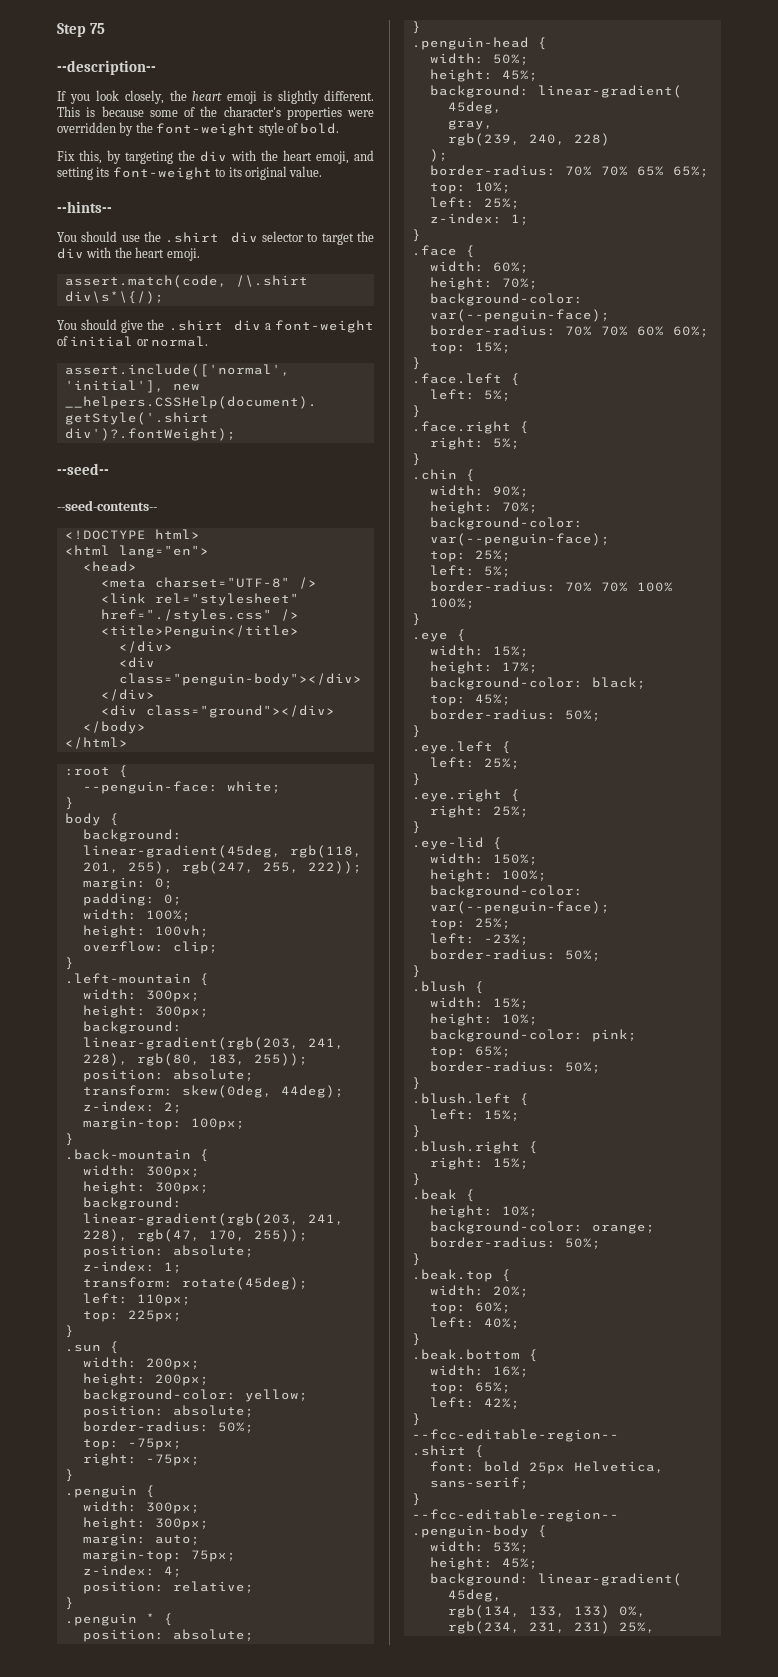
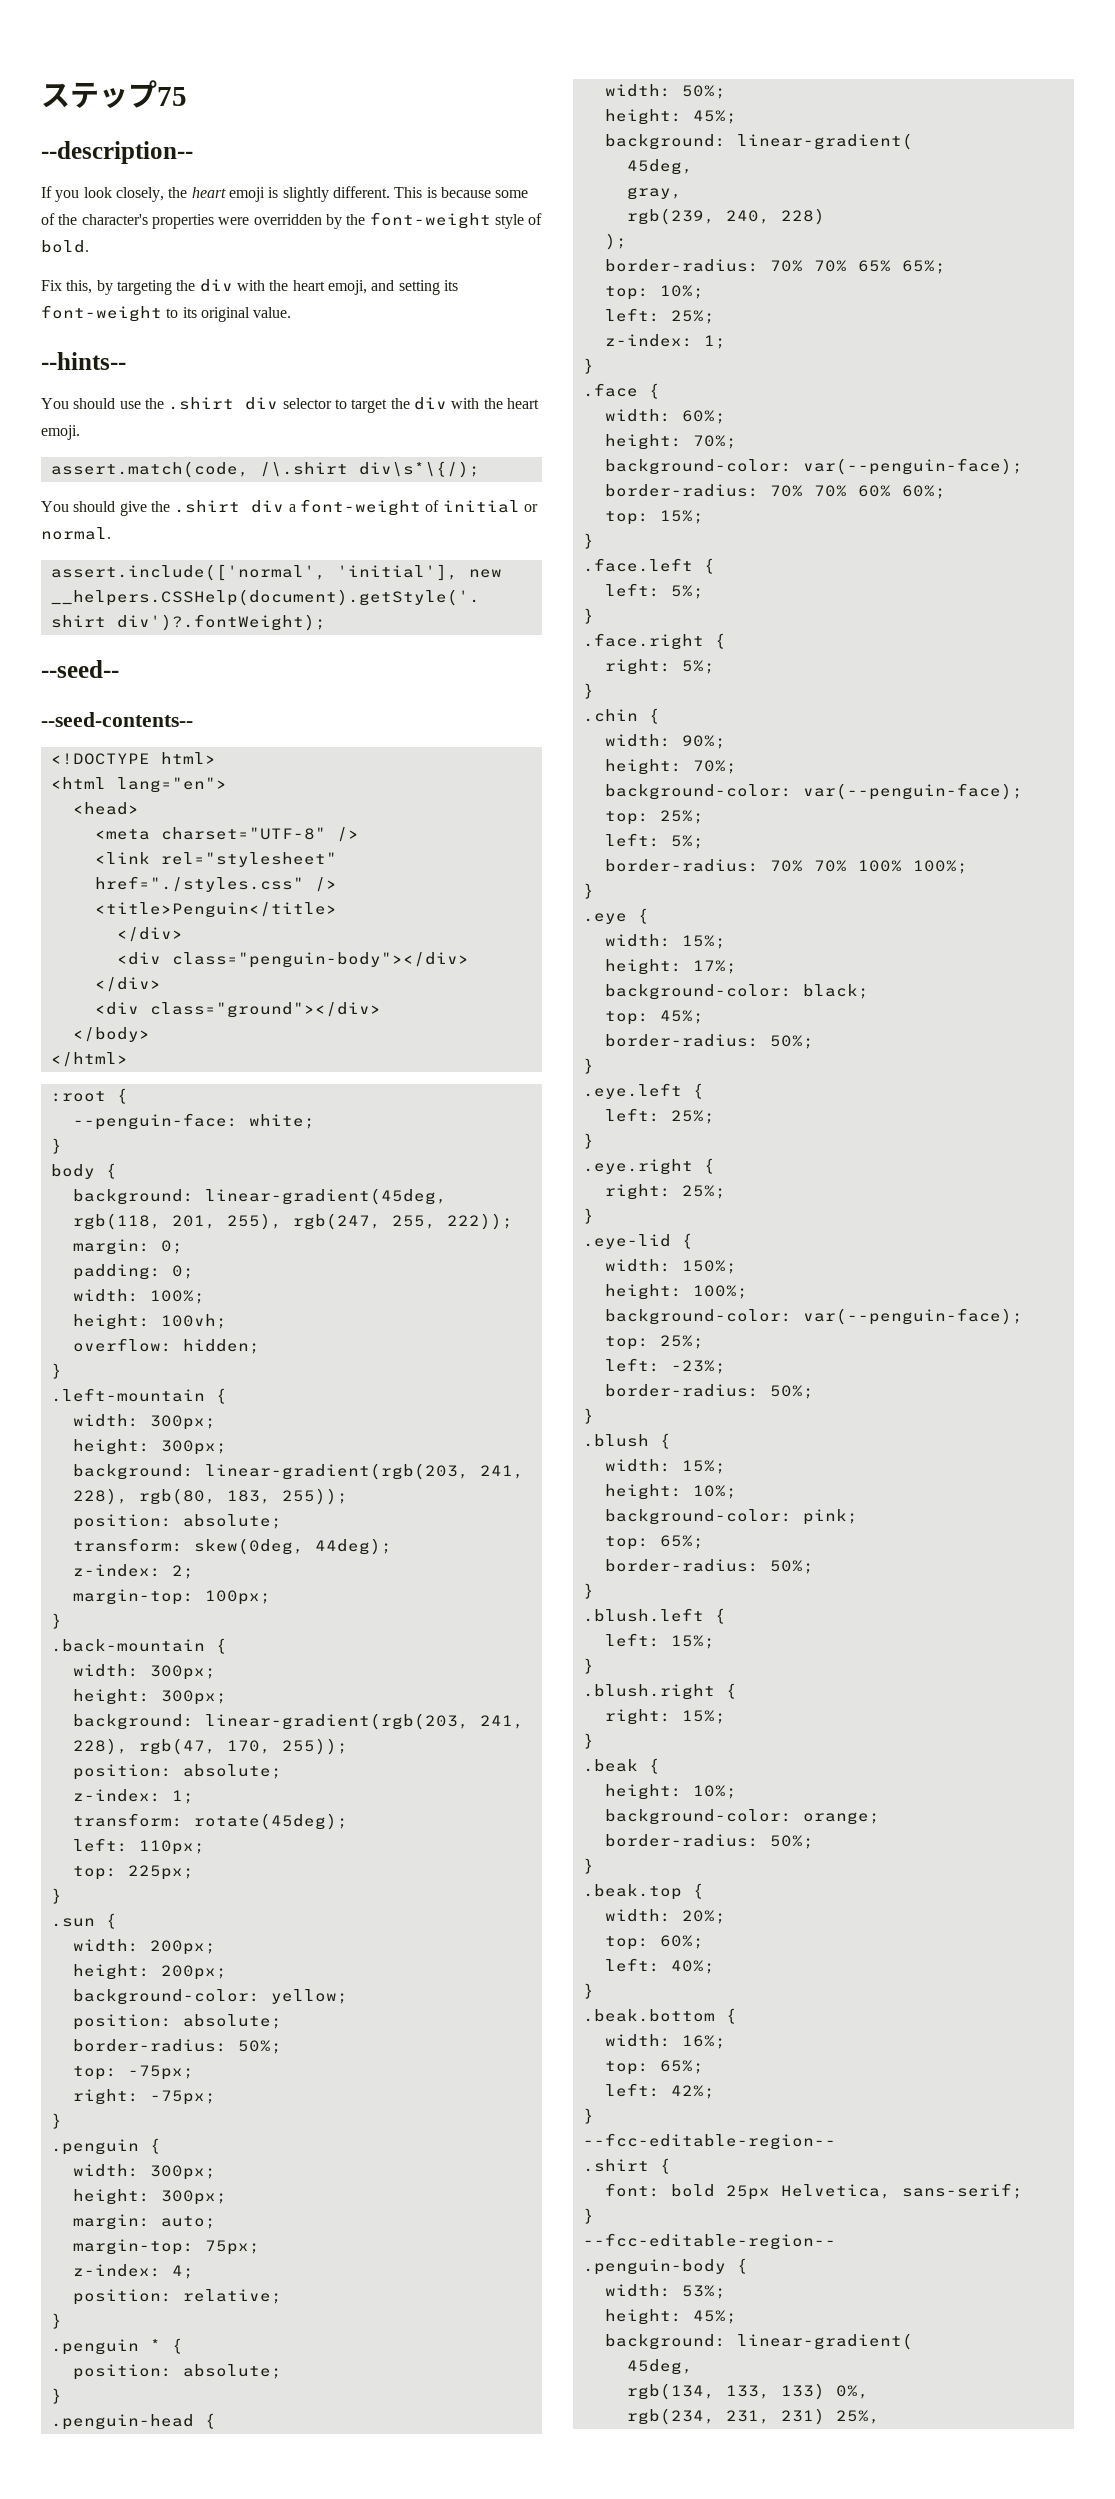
- Step 75
+ ステップ75
- overflow: clip;
+ overflow: hidden;

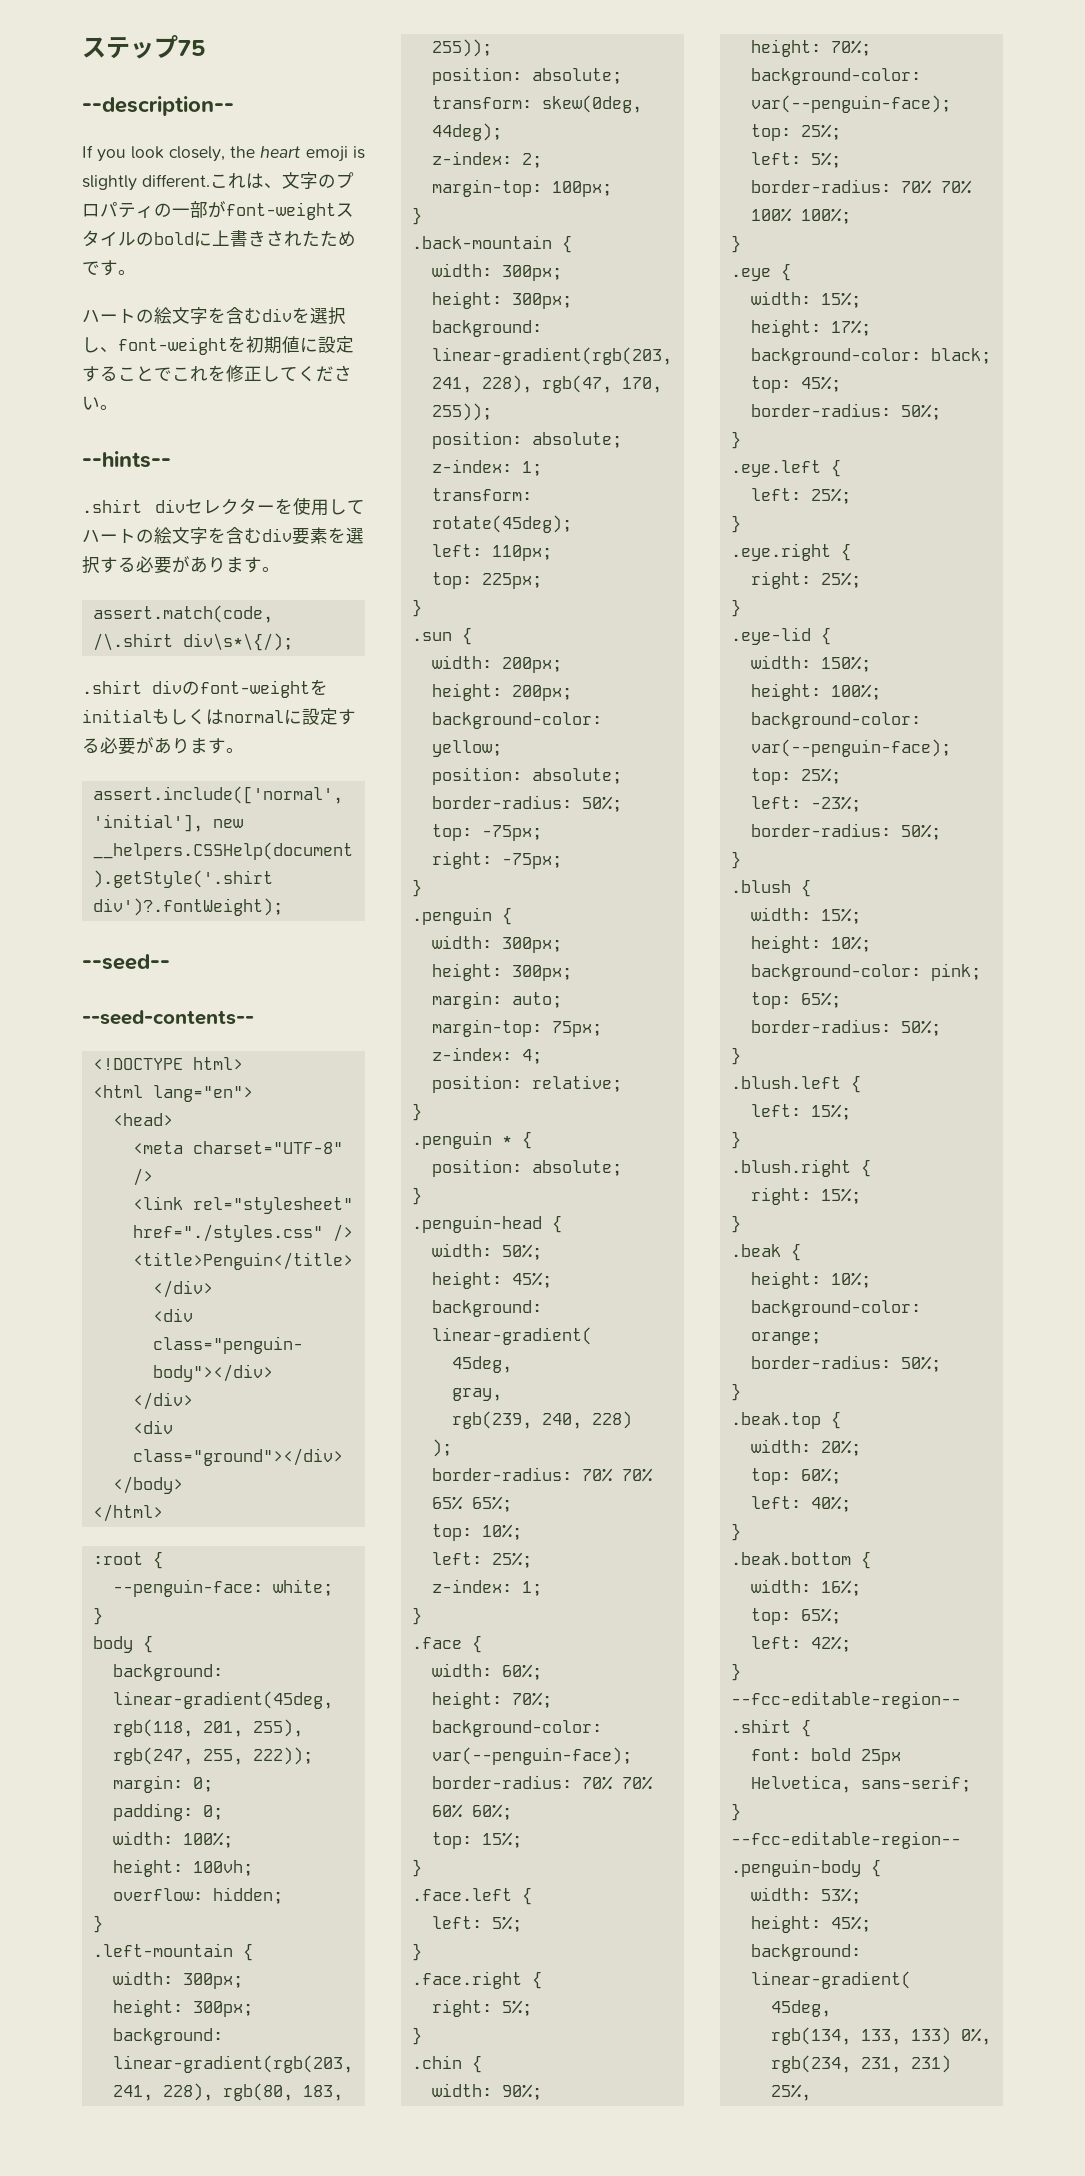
- This is because some of the character's properties were overridden by the font-weight style of bold.
- Fix this, by targeting the div with the heart emoji, and setting its font-weight to its original value.
+ これは、文字のプロパティの一部がfont-weightスタイルのboldに上書きされたためです。
+ ハートの絵文字を含むdivを選択し、font-weightを初期値に設定することでこれを修正してください。
  --hints--
- You should use the .shirt div selector to target the div with the heart emoji.
+ .shirt divセレクターを使用してハートの絵文字を含むdiv要素を選択する必要があります。
  assert.match(code, /\.shirt div\s*\{/);
- You should give the .shirt div a font-weight of initial or normal.
+ .shirt divのfont-weightをinitialもしくはnormalに設定する必要があります。

